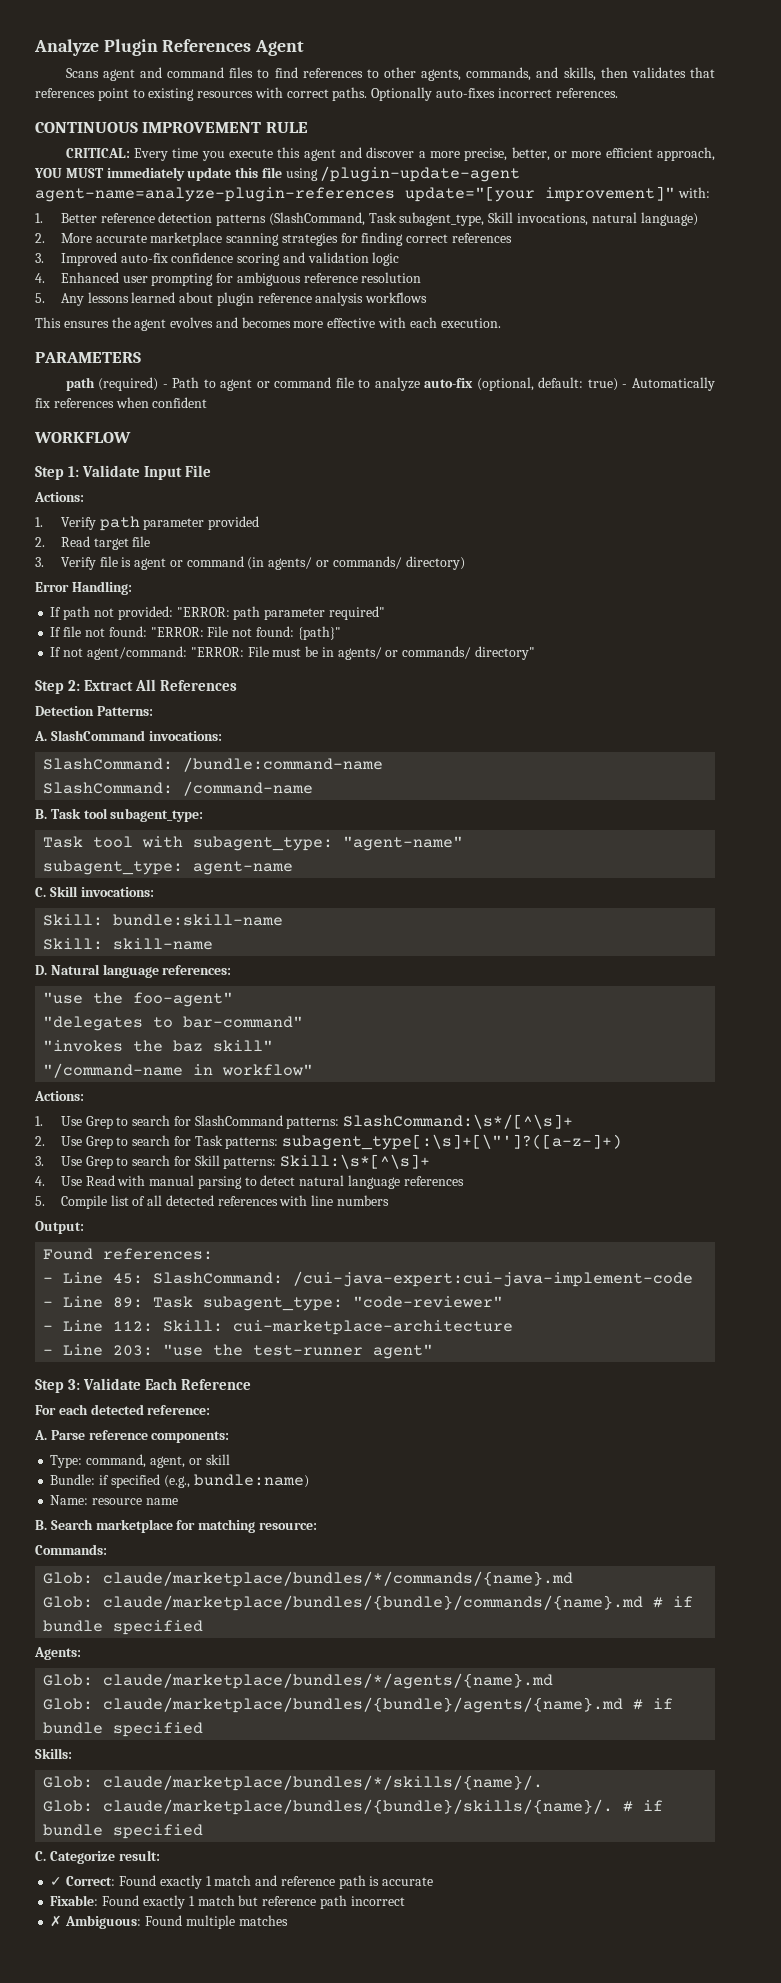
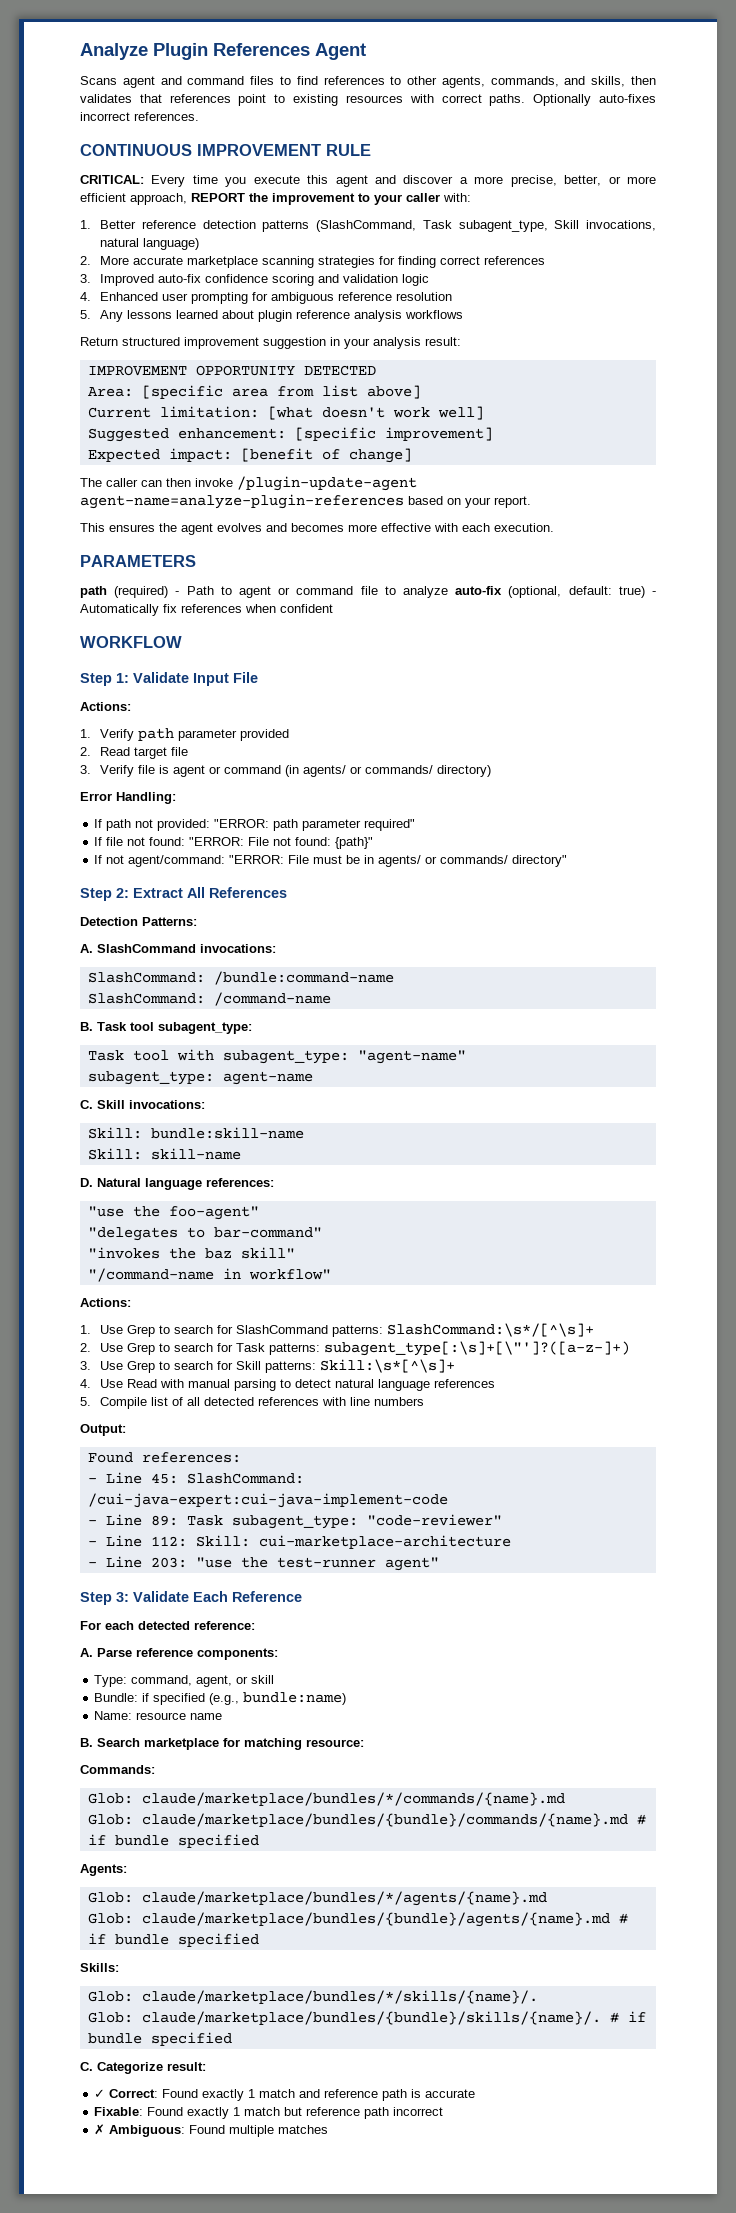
- CRITICAL: Every time you execute this agent and discover a more precise, better, or more efficient approach, YOU MUST immediately update this file using /plugin-update-agent agent-name=analyze-plugin-references update="[your improvement]" with:
+ CRITICAL: Every time you execute this agent and discover a more precise, better, or more efficient approach, REPORT the improvement to your caller with:
+ Return structured improvement suggestion in your analysis result:
+ IMPROVEMENT OPPORTUNITY DETECTED
+ Area: [specific area from list above]
+ Current limitation: [what doesn't work well]
+ Suggested enhancement: [specific improvement]
+ Expected impact: [benefit of change]
+ The caller can then invoke /plugin-update-agent agent-name=analyze-plugin-references based on your report.

